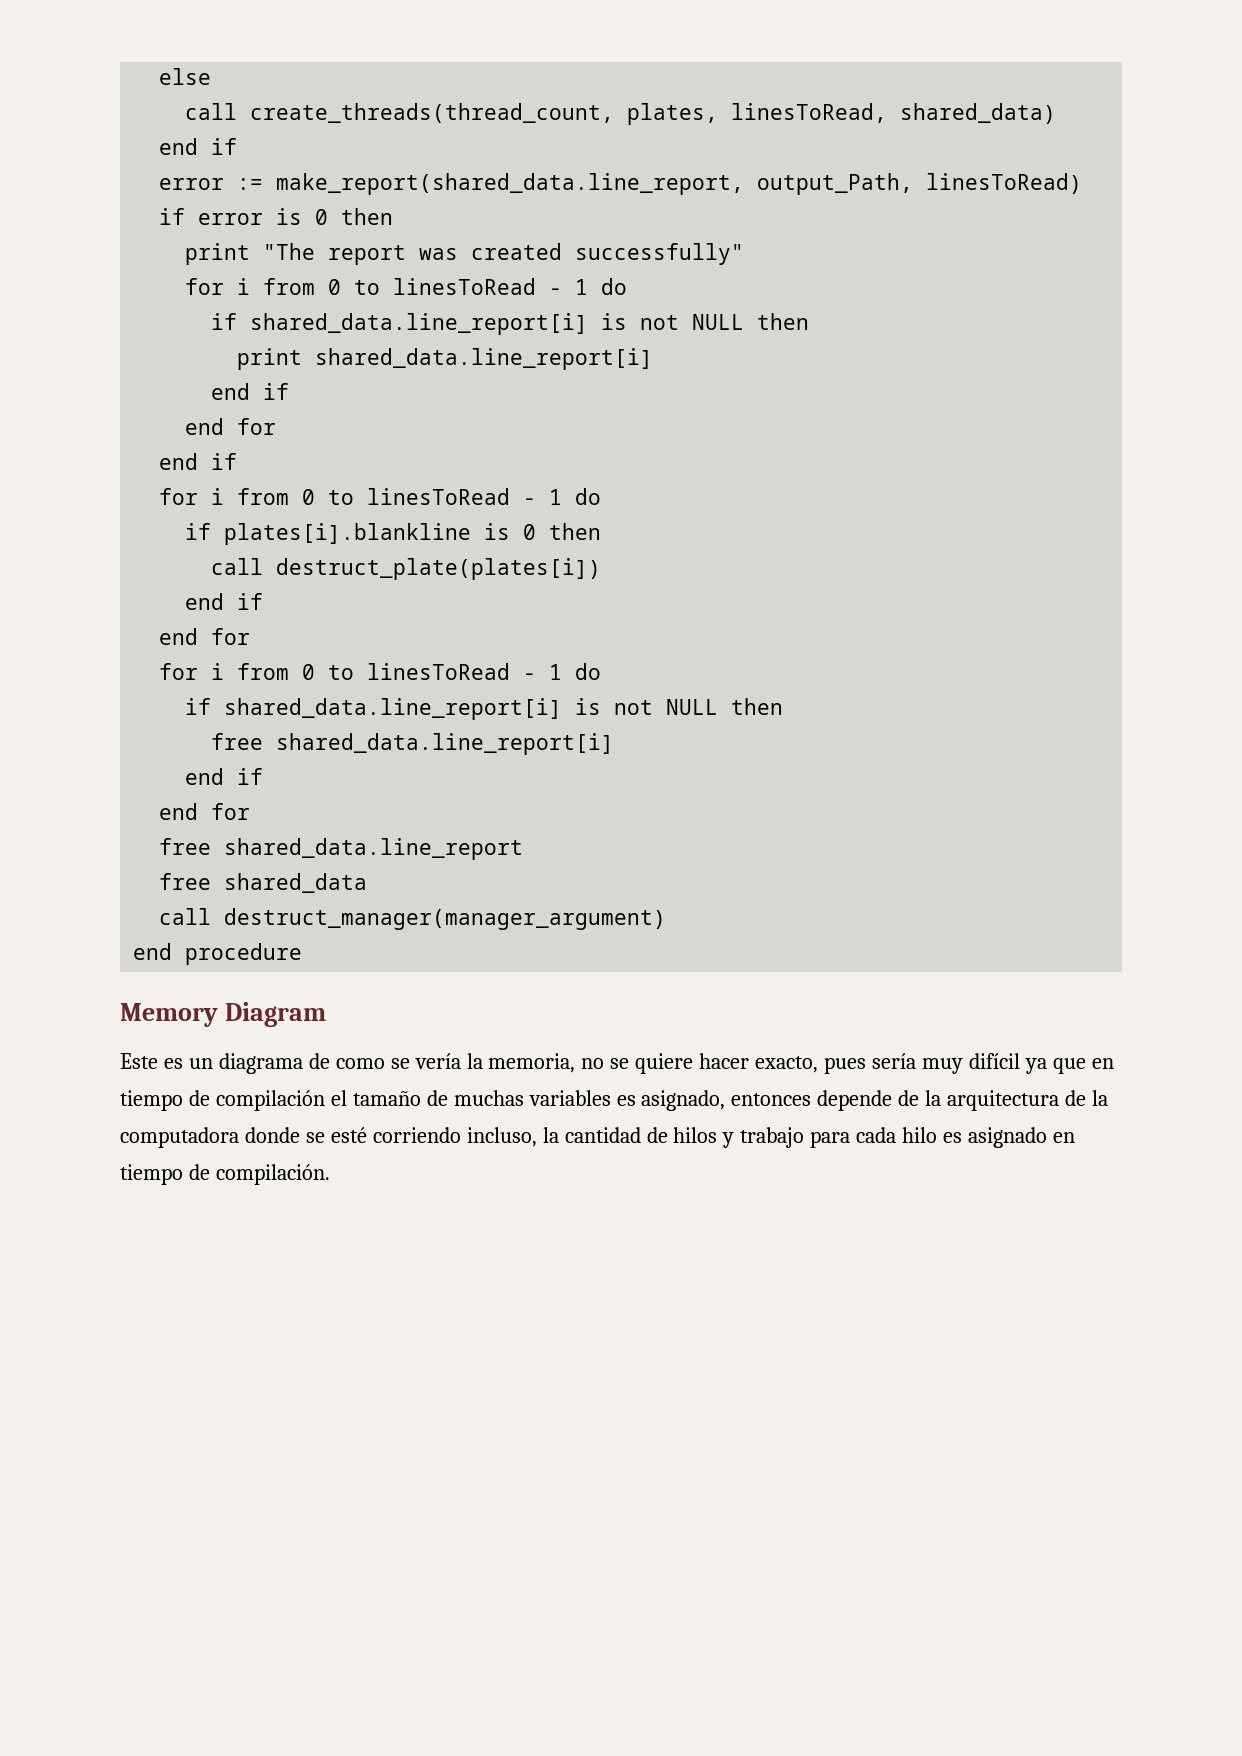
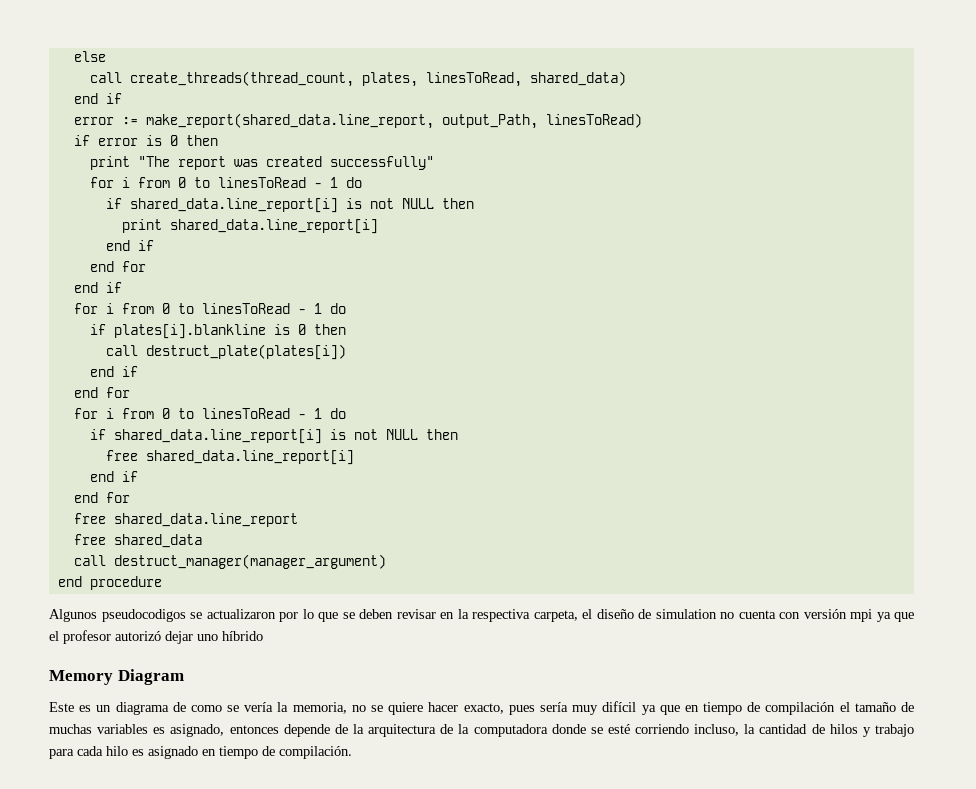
+ Algunos pseudocodigos se actualizaron por lo que se deben revisar en la respectiva carpeta, el diseño de simulation no cuenta con versión mpi ya que el profesor autorizó dejar uno híbrido

